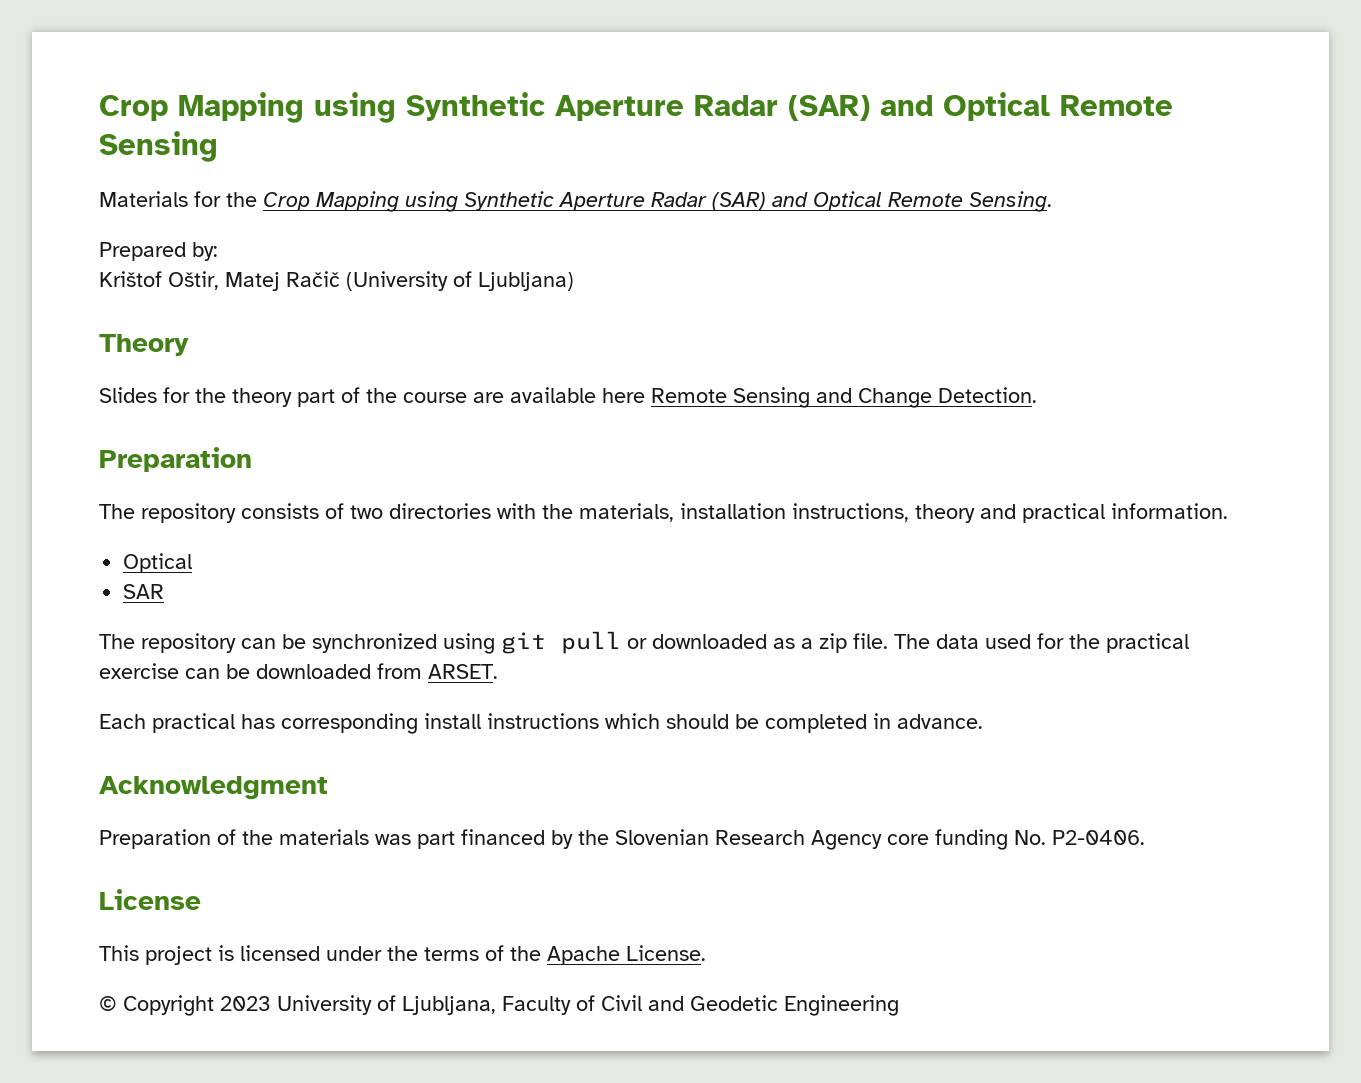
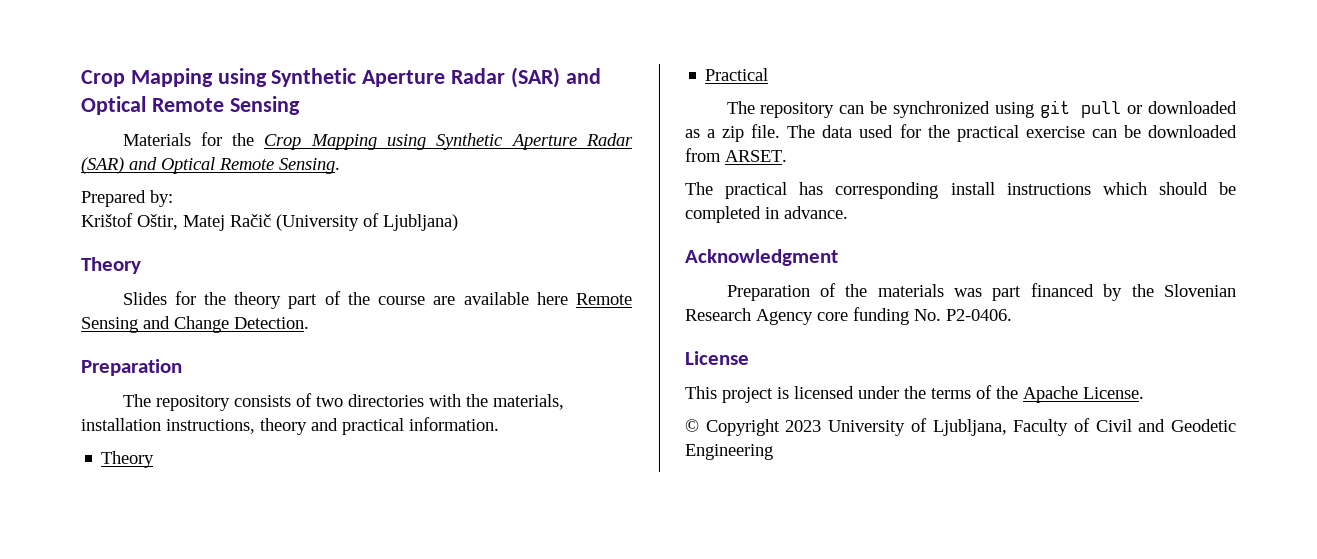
  The repository consists of two directories with the materials, installation instructions, theory and practical information.
- Optical
- SAR
+ Theory
+ Practical
- Each practical has corresponding install instructions which should be completed in advance.
+ The practical has corresponding install instructions which should be completed in advance.

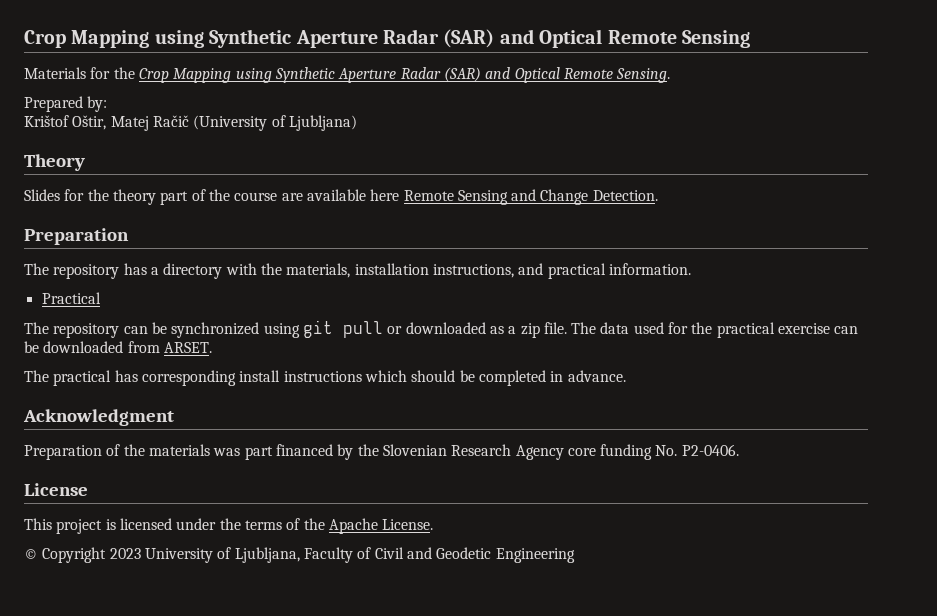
- The repository consists of two directories with the materials, installation instructions, theory and practical information.
- Theory
+ The repository has a directory with the materials, installation instructions, and practical information.

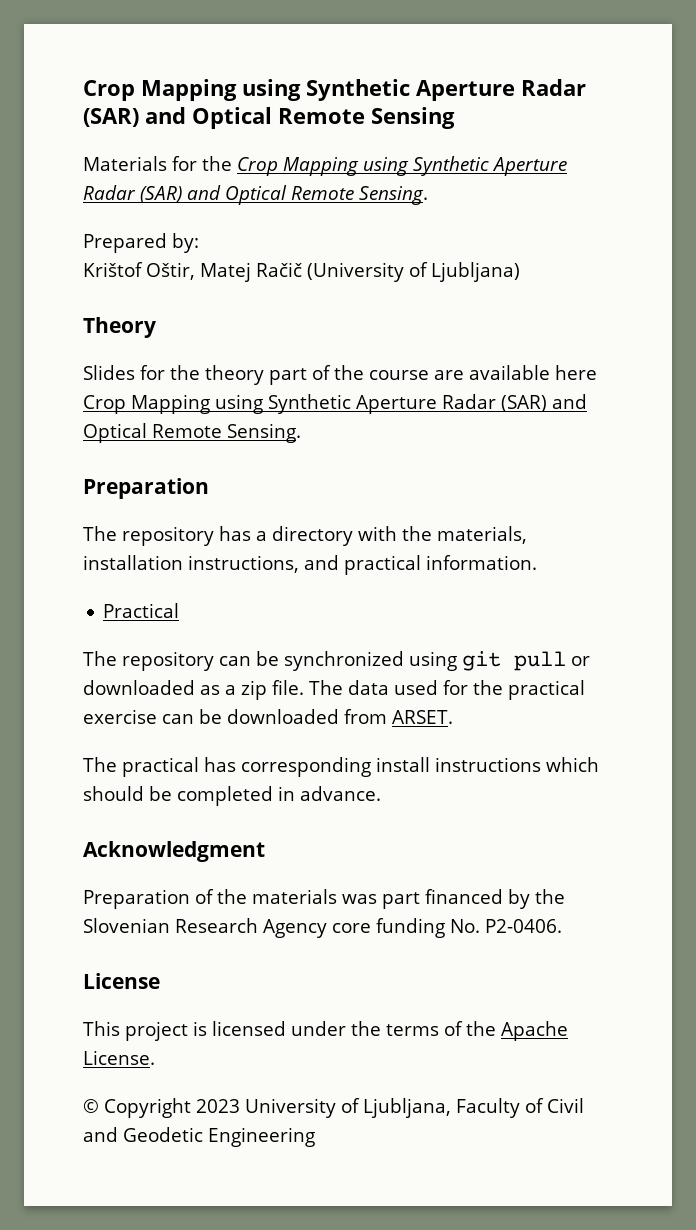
- Slides for the theory part of the course are available here Remote Sensing and Change Detection.
+ Slides for the theory part of the course are available here Crop Mapping using Synthetic Aperture Radar (SAR) and Optical Remote Sensing.

